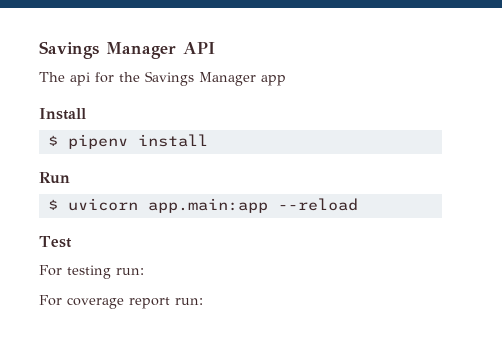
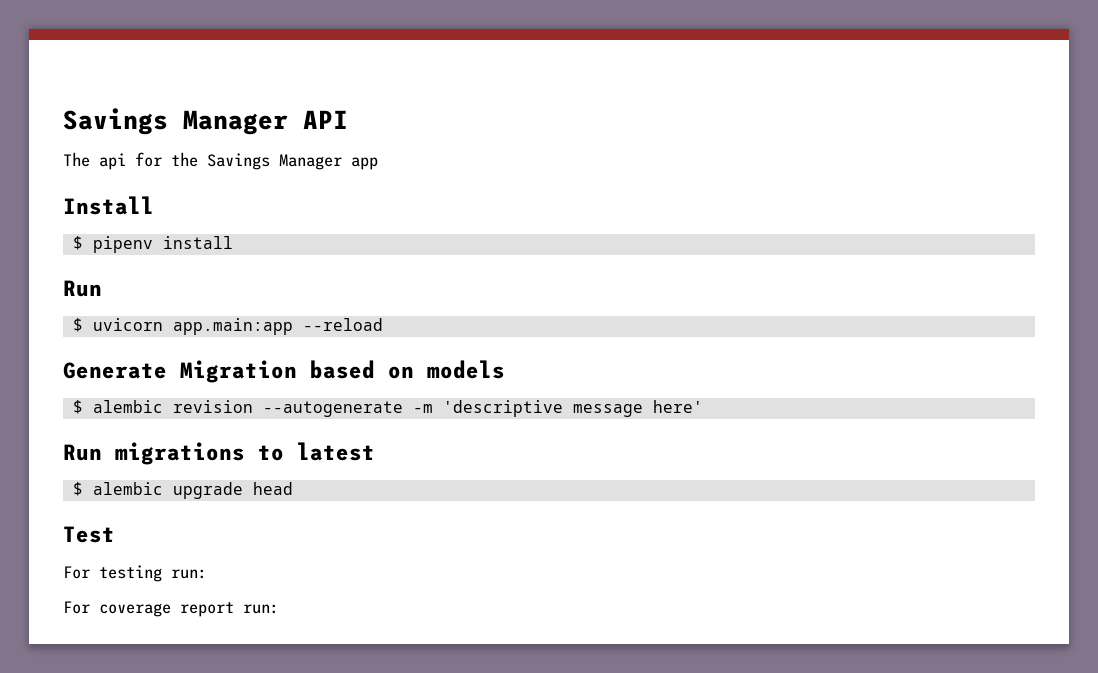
+ Generate Migration based on models
+ $ alembic revision --autogenerate -m 'descriptive message here'
+ Run migrations to latest
+ $ alembic upgrade head

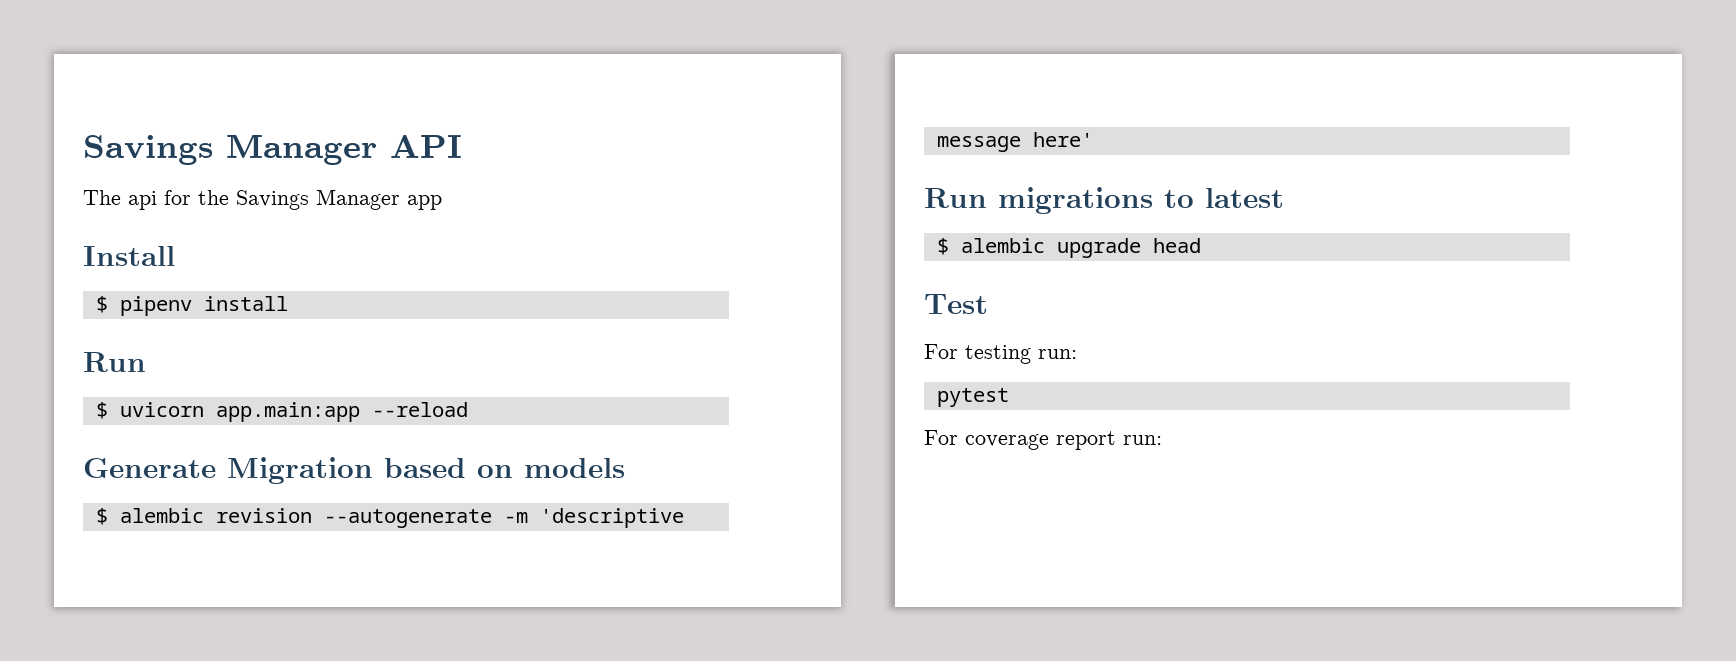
+ pytest

